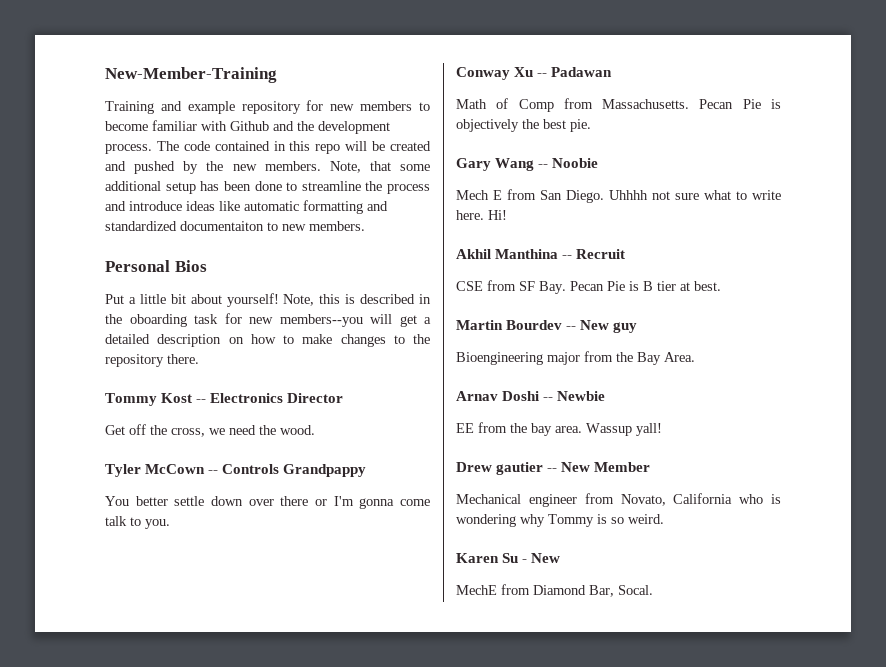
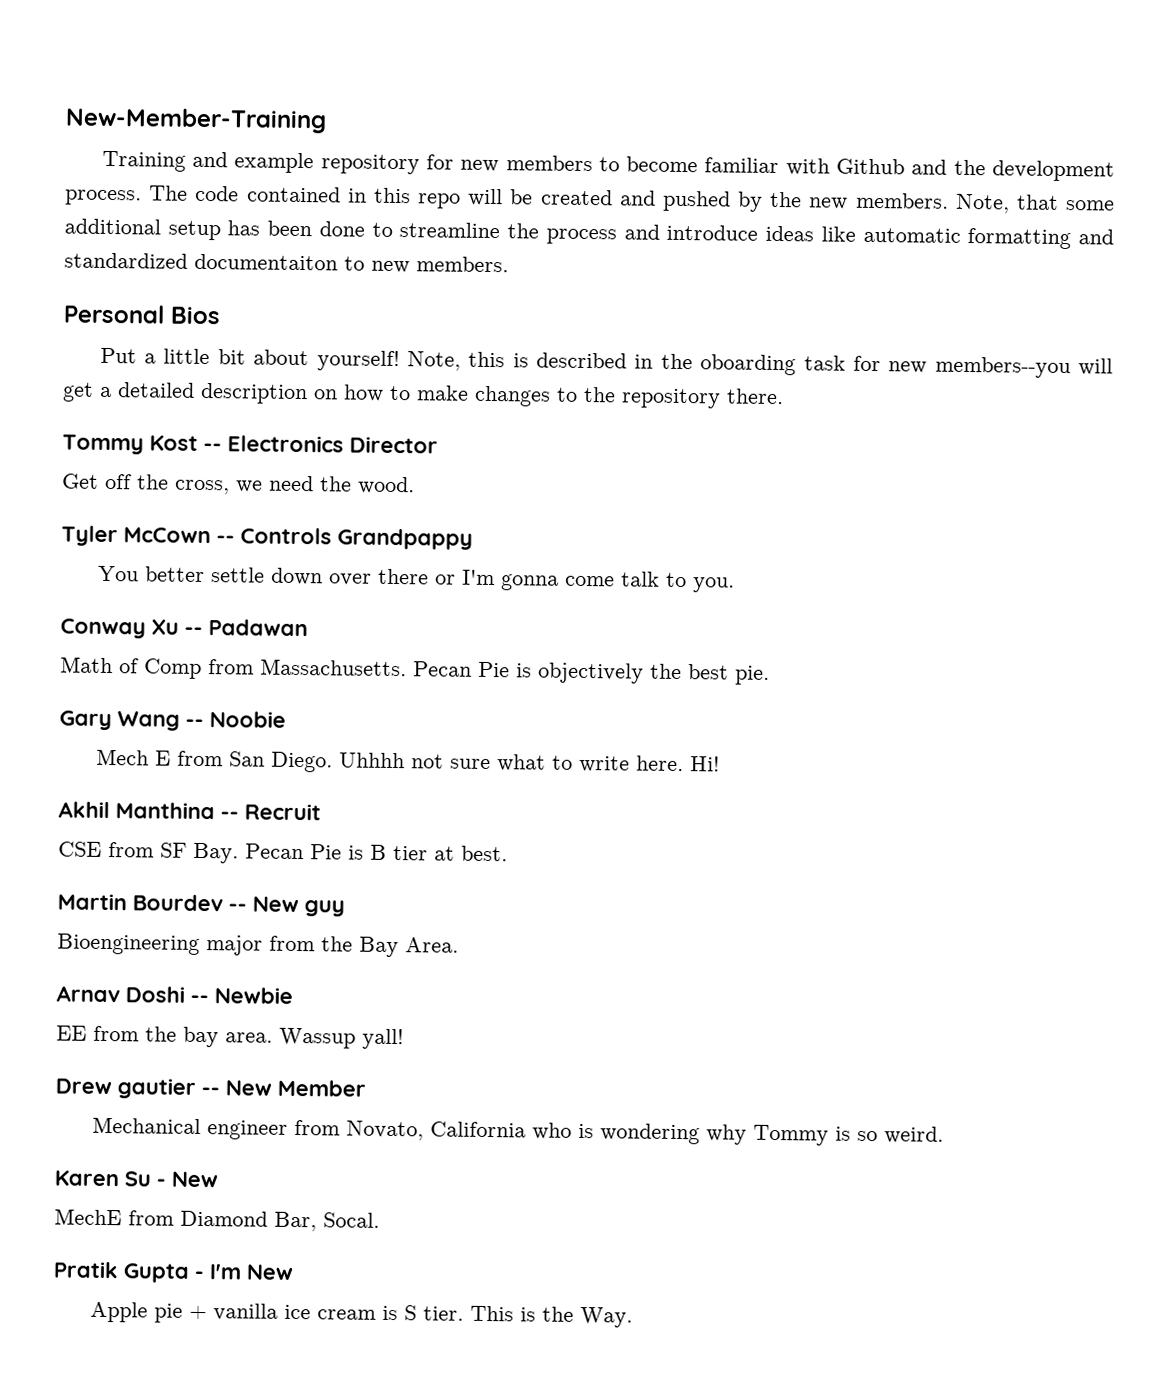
+ Pratik Gupta - I'm New
+ Apple pie + vanilla ice cream is S tier. This is the Way.

